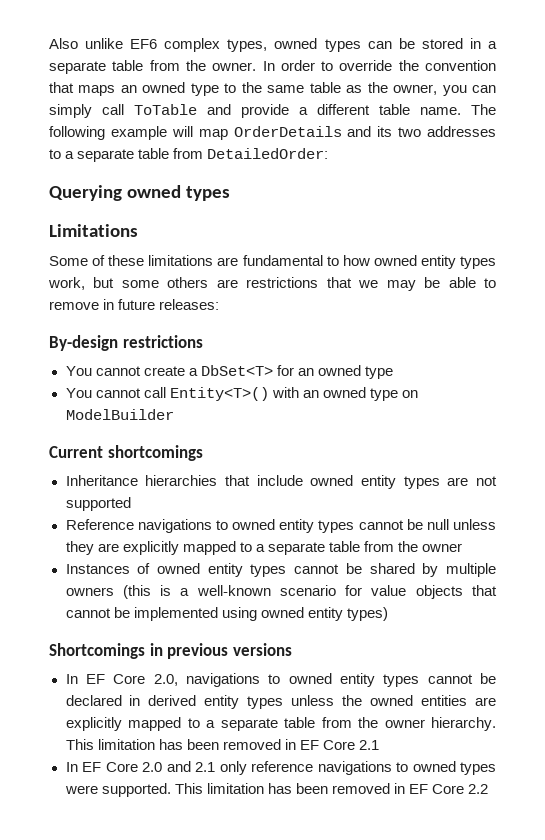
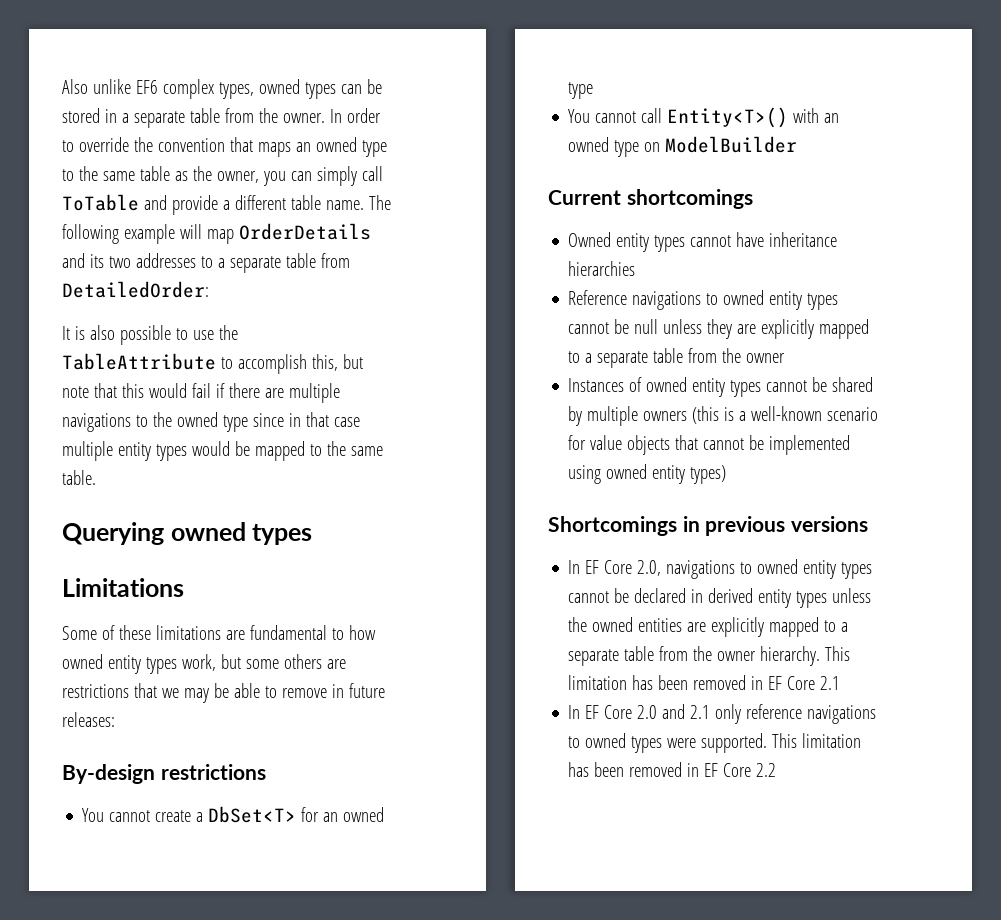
+ It is also possible to use the TableAttribute to accomplish this, but note that this would fail if there are multiple navigations to the owned type since in that case multiple entity types would be mapped to the same table.
- Inheritance hierarchies that include owned entity types are not supported
+ Owned entity types cannot have inheritance hierarchies

